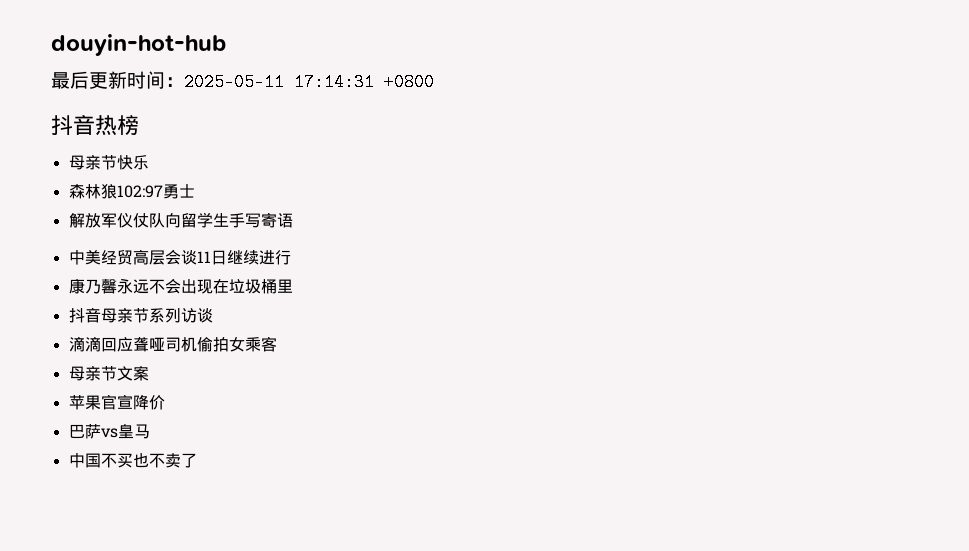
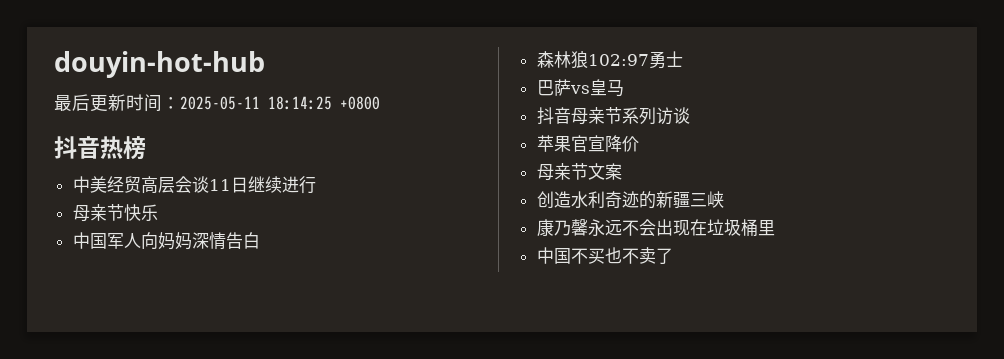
- 最后更新时间：2025-05-11 17:14:31 +0800
+ 最后更新时间：2025-05-11 18:14:25 +0800
- 母亲节快乐
- 森林狼102:97勇士
- 解放军仪仗队向留学生手写寄语
+ 母亲节快乐
+ 中国军人向妈妈深情告白
+ 森林狼102:97勇士
+ 巴萨vs皇马
+ 抖音母亲节系列访谈
+ 苹果官宣降价
+ 母亲节文案
+ 创造水利奇迹的新疆三峡
- 抖音母亲节系列访谈
- 滴滴回应聋哑司机偷拍女乘客
- 母亲节文案
- 苹果官宣降价
- 巴萨vs皇马

